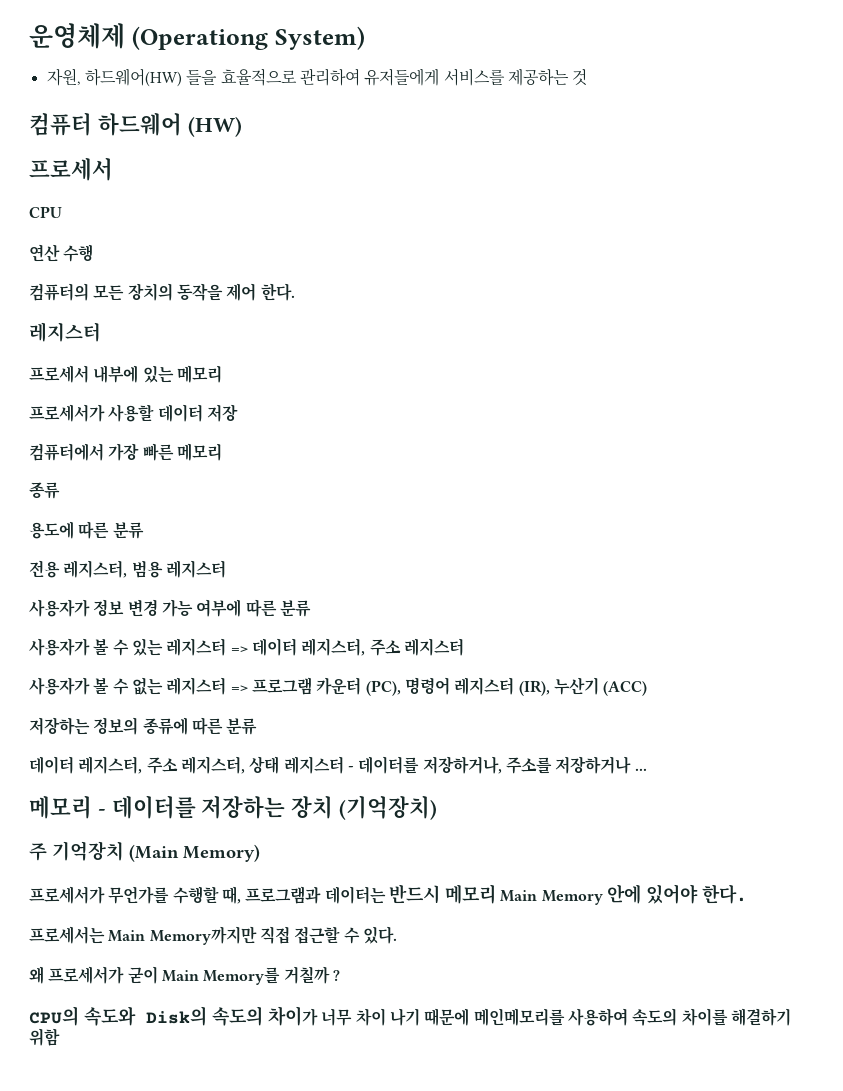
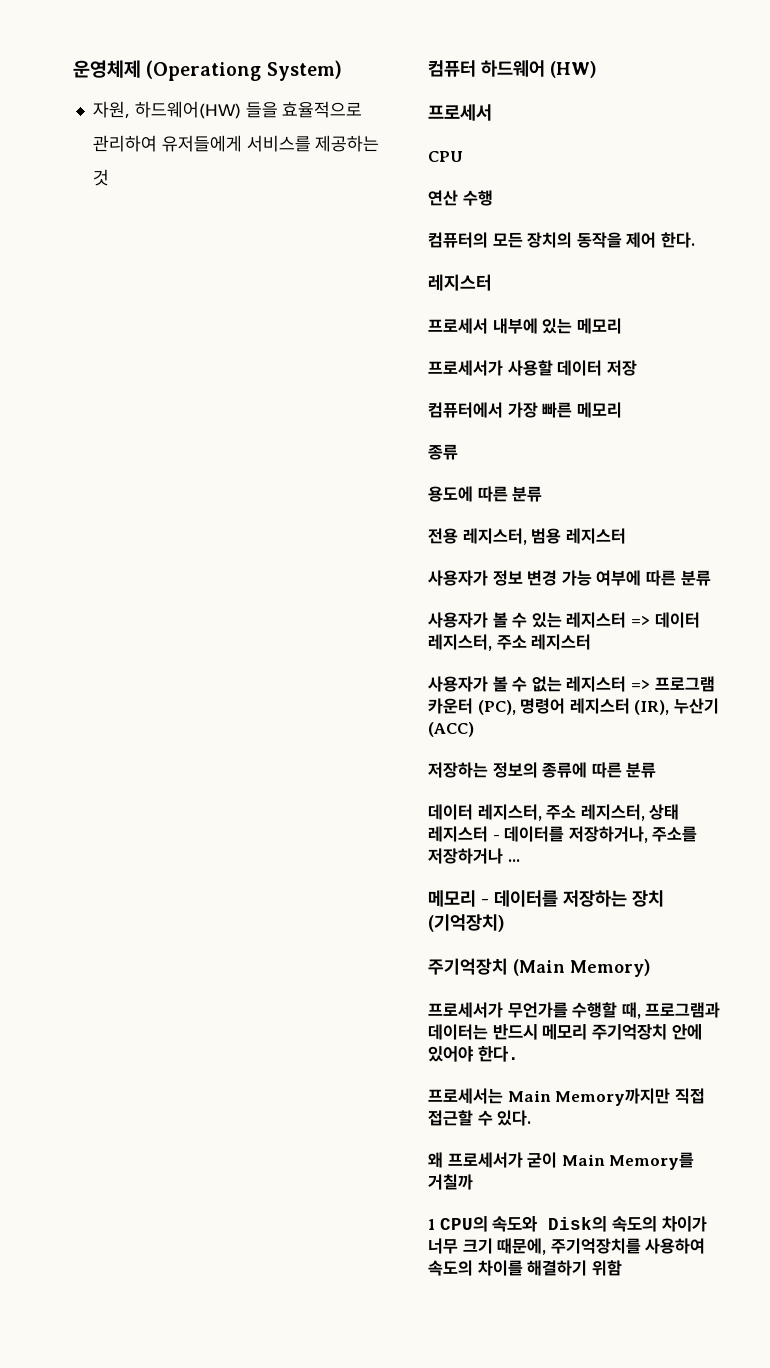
- 주 기억장치 (Main Memory)
+ 주기억장치 (Main Memory)
- 프로세서가 무언가를 수행할 때, 프로그램과 데이터는 반드시 메모리 Main Memory 안에 있어야 한다.
+ 프로세서가 무언가를 수행할 때, 프로그램과 데이터는 반드시 메모리 주기억장치 안에 있어야 한다.
- 왜 프로세서가 굳이 Main Memory를 거칠까 ?
- CPU의 속도와 Disk의 속도의 차이가 너무 차이 나기 때문에 메인메모리를 사용하여 속도의 차이를 해결하기 위함
+ 왜 프로세서가 굳이 Main Memory를 거칠까
+ 1 CPU의 속도와 Disk의 속도의 차이가 너무 크기 때문에, 주기억장치를 사용하여 속도의 차이를 해결하기 위함

